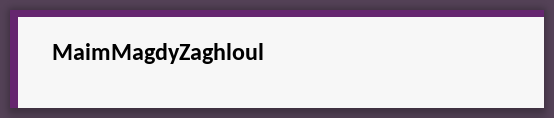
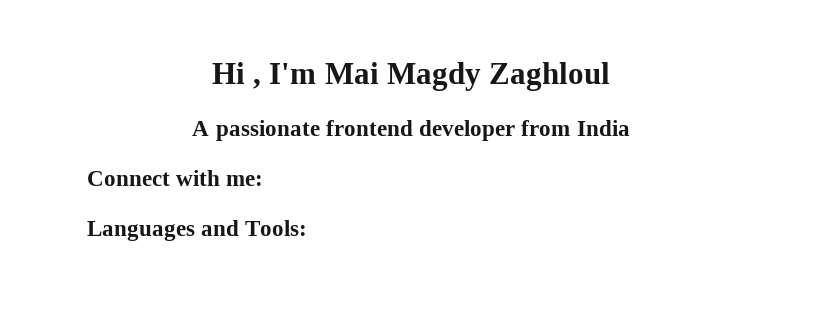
- MaimMagdyZaghloul
+ Hi , I'm Mai Magdy Zaghloul
+ A passionate frontend developer from India
+ Connect with me:
+ Languages and Tools:

